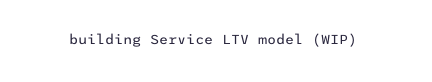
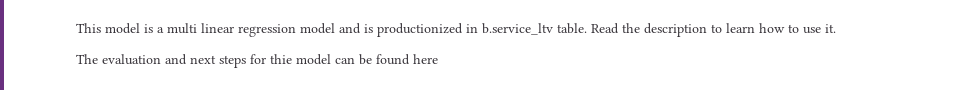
- building Service LTV model (WIP)
+ This model is a multi linear regression model and is productionized in b.service_ltv table. Read the description to learn how to use it.
+ The evaluation and next steps for thie model can be found here

